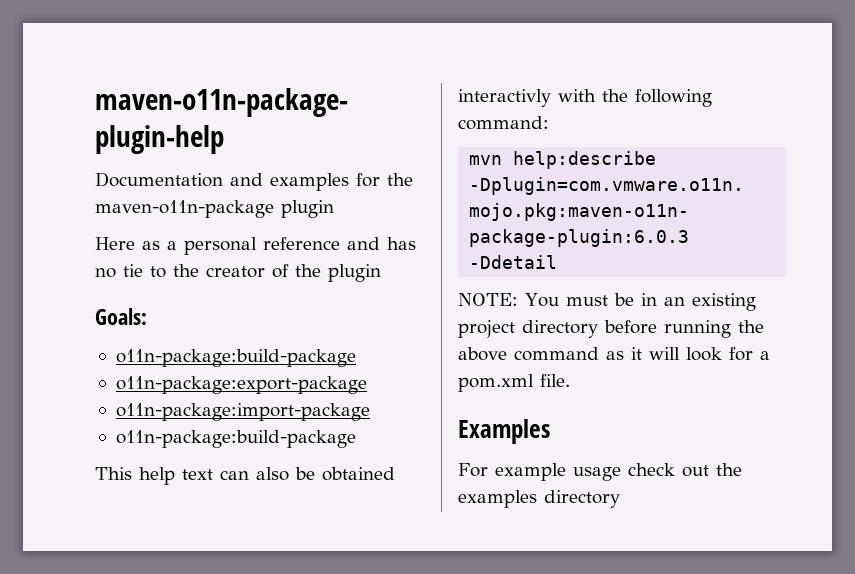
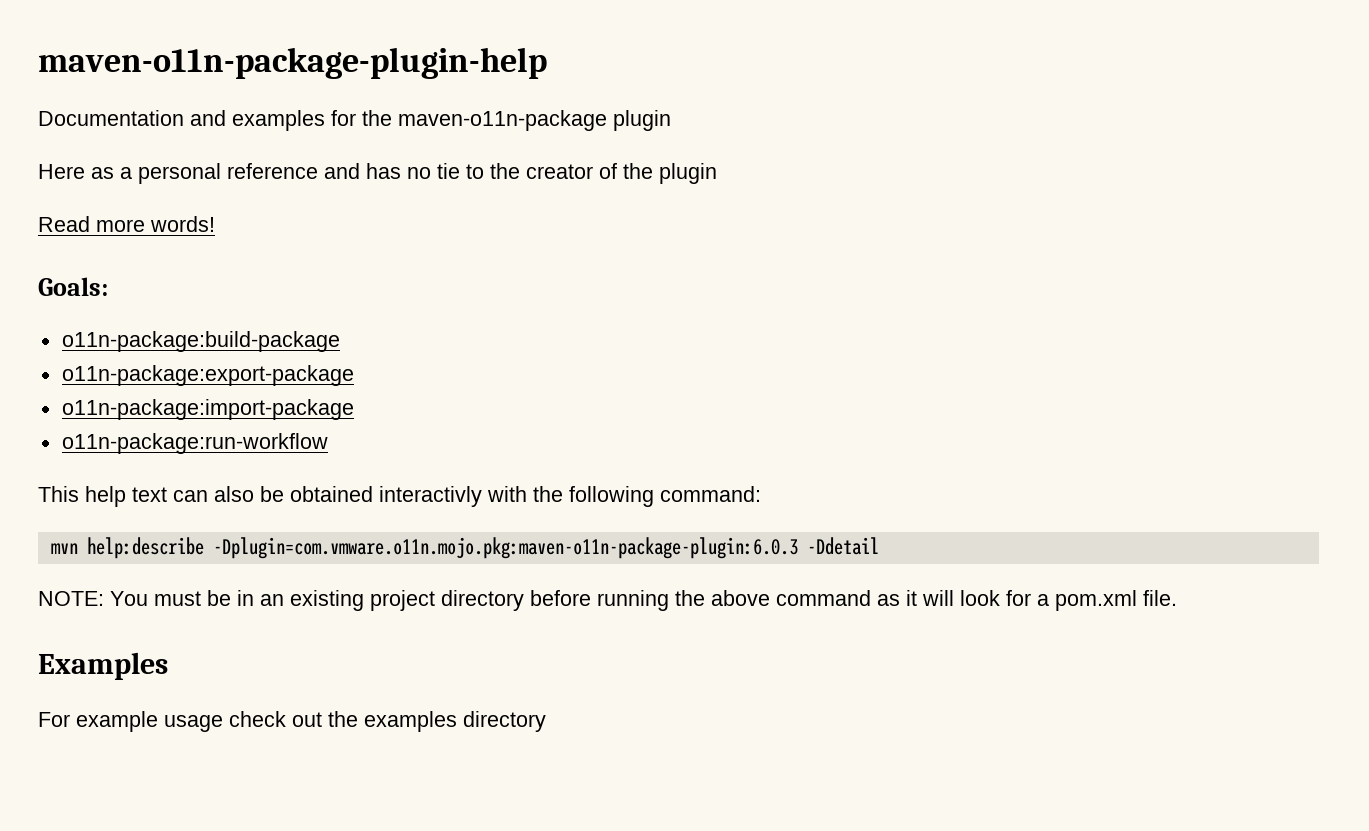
+ Read more words!
  o11n-package:import-package
- o11n-package:build-package
+ o11n-package:run-workflow

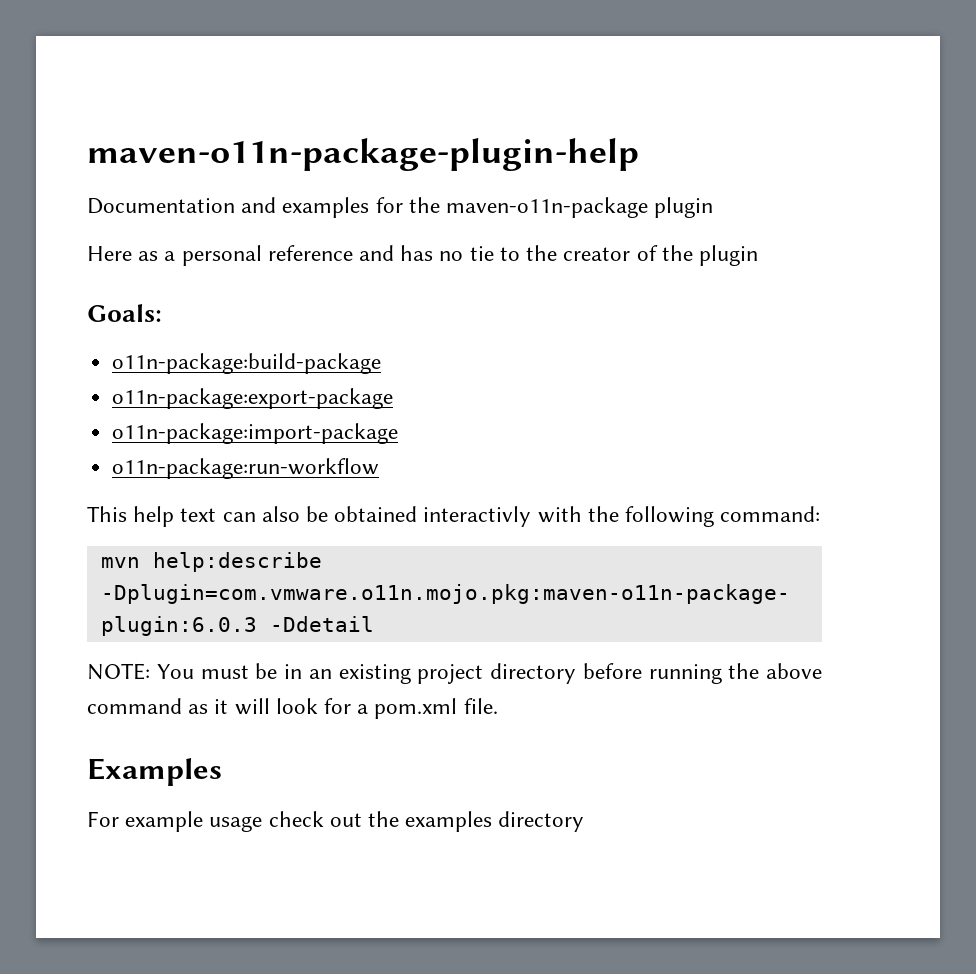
- Read more words!

